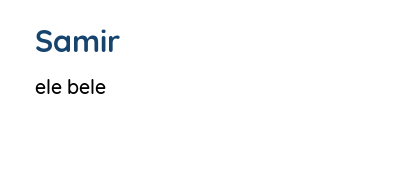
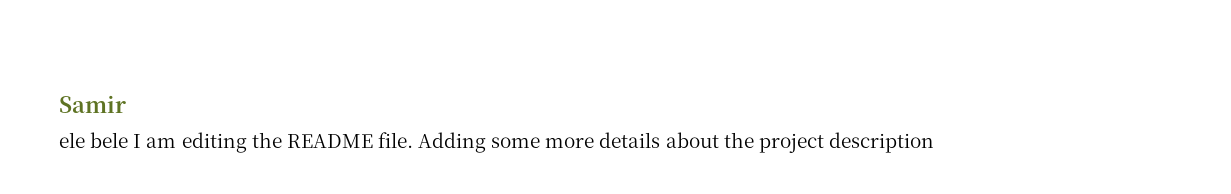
- ele bele
+ ele bele I am editing the README file. Adding some more details about the project description

